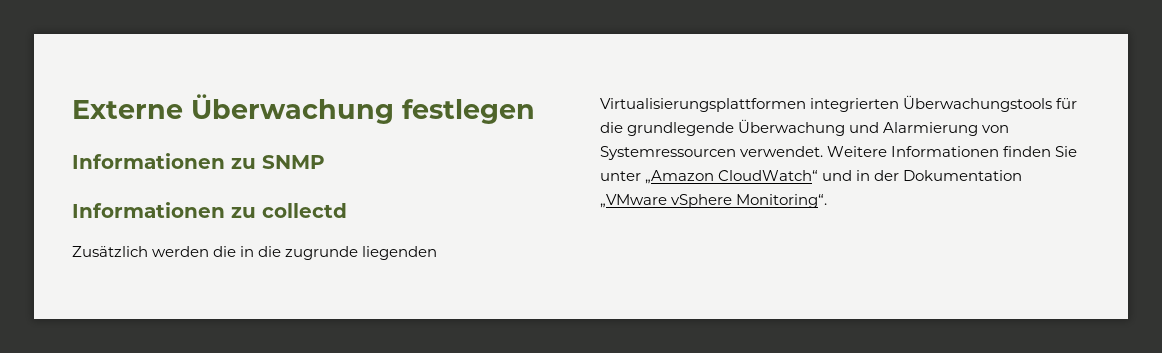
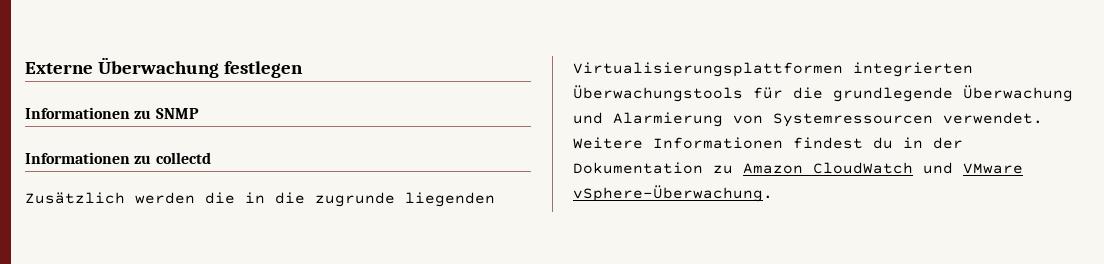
- Weitere Informationen finden Sie unter „Amazon CloudWatch“ und in der Dokumentation „VMware vSphere Monitoring“.
+ Weitere Informationen findest du in der Dokumentation zu Amazon CloudWatch und VMware vSphere-Überwachung.

